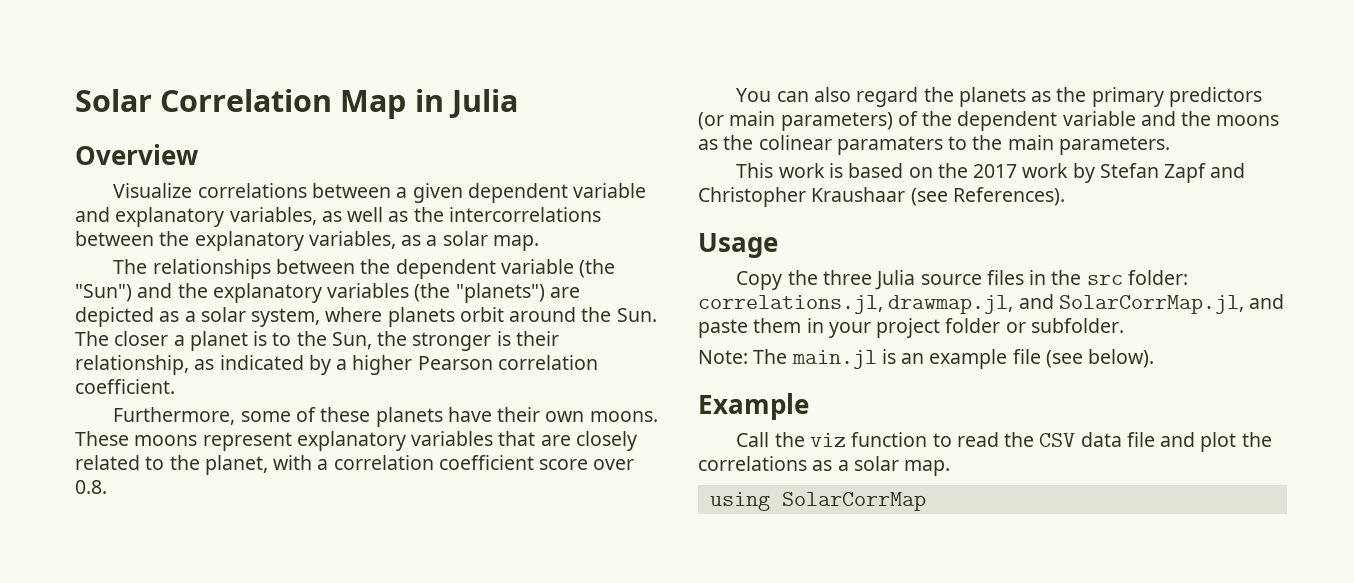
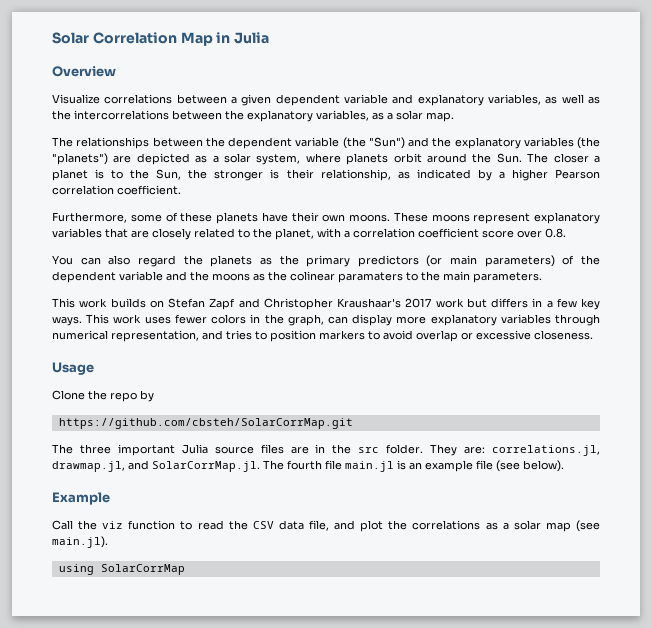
- This work is based on the 2017 work by Stefan Zapf and Christopher Kraushaar (see References).
+ This work builds on Stefan Zapf and Christopher Kraushaar's 2017 work but differs in a few key ways. This work uses fewer colors in the graph, can display more explanatory variables through numerical representation, and tries to position markers to avoid overlap or excessive closeness.
  Usage
- Copy the three Julia source files in the src folder: correlations.jl, drawmap.jl, and SolarCorrMap.jl, and paste them in your project folder or subfolder.
- Note: The main.jl is an example file (see below).
+ Clone the repo by
+ https://github.com/cbsteh/SolarCorrMap.git
+ The three important Julia source files are in the src folder. They are: correlations.jl, drawmap.jl, and SolarCorrMap.jl. The fourth file main.jl is an example file (see below).
- Call the viz function to read the CSV data file and plot the correlations as a solar map.
+ Call the viz function to read the CSV data file, and plot the correlations as a solar map (see main.jl).

